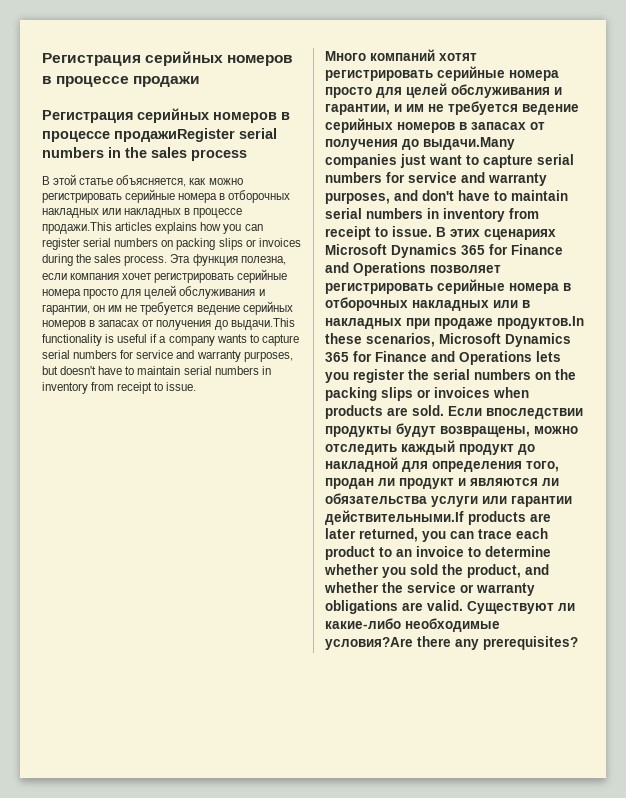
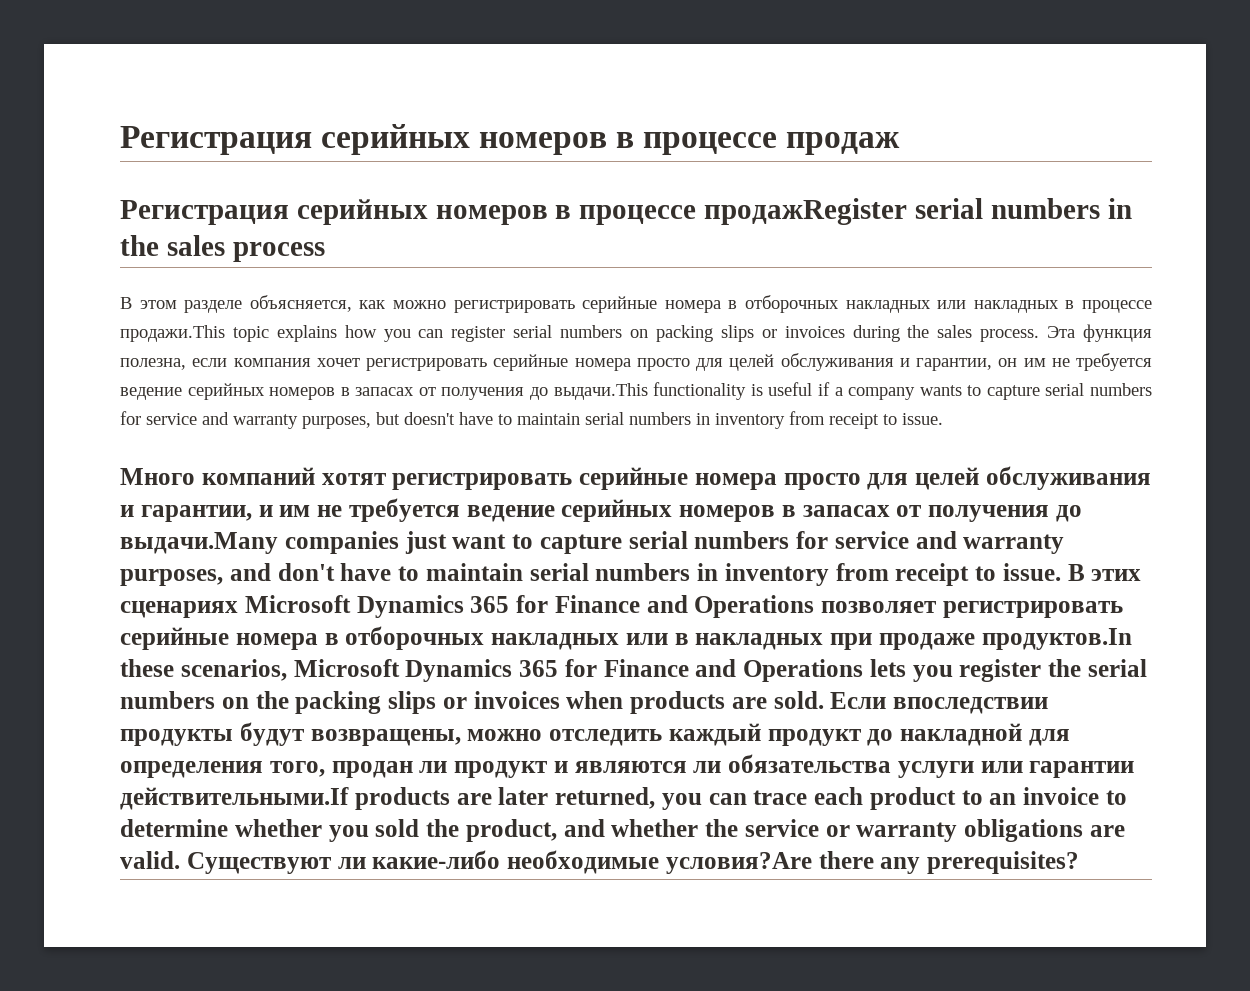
- Регистрация серийных номеров в процессе продажи
- Регистрация серийных номеров в процессе продажиRegister serial numbers in the sales process
+ Регистрация серийных номеров в процессе продаж
+ Регистрация серийных номеров в процессе продажRegister serial numbers in the sales process
- В этой статье объясняется, как можно регистрировать серийные номера в отборочных накладных или накладных в процессе продажи.This articles explains how you can register serial numbers on packing slips or invoices during the sales process.
+ В этом разделе объясняется, как можно регистрировать серийные номера в отборочных накладных или накладных в процессе продажи.This topic explains how you can register serial numbers on packing slips or invoices during the sales process.

